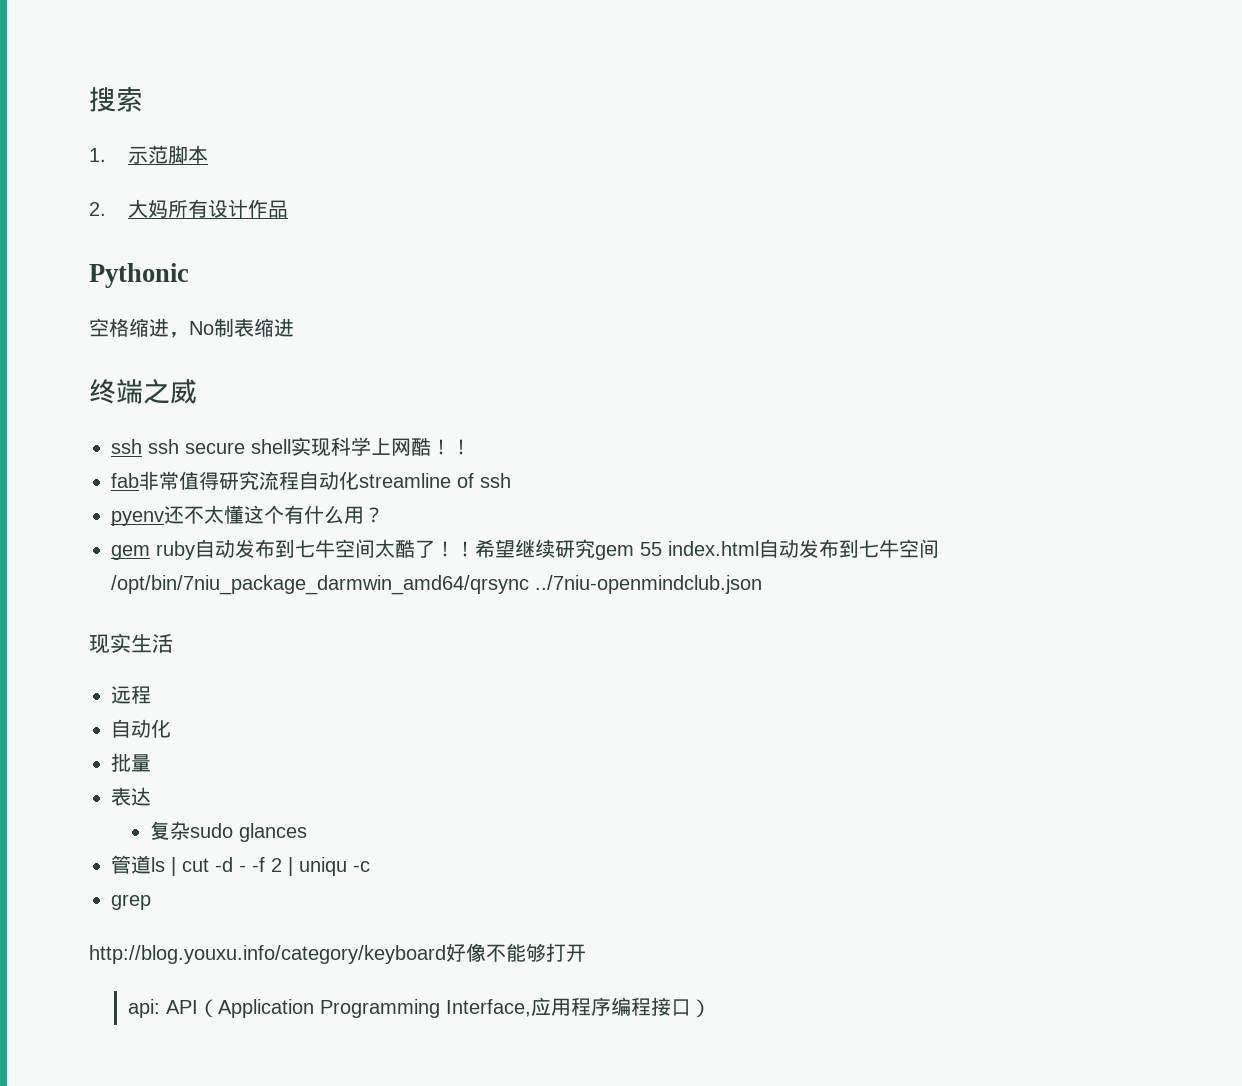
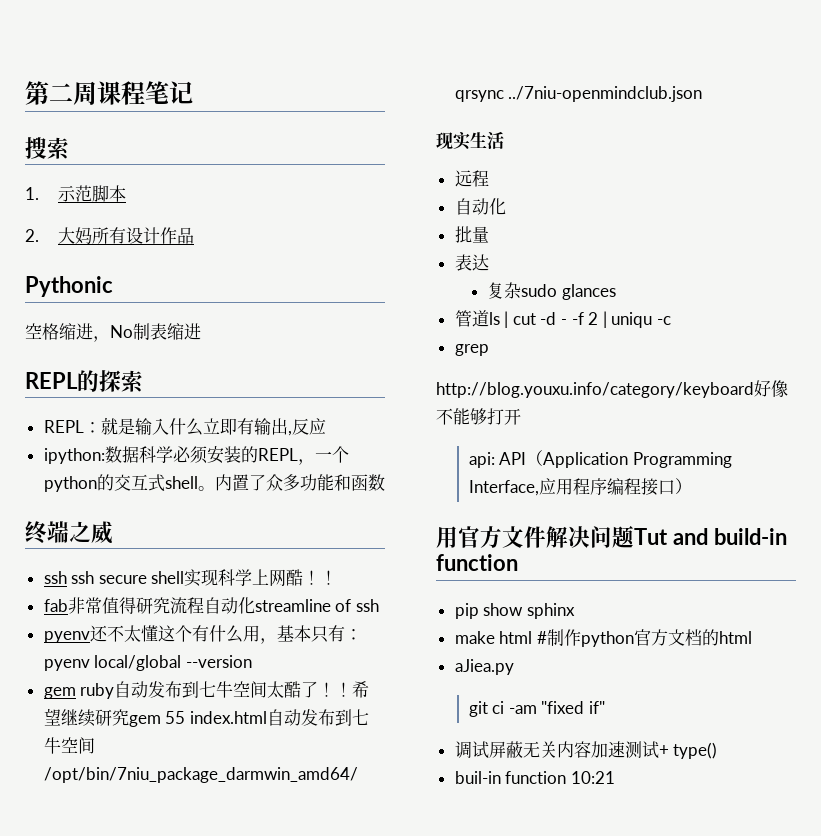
+ 第二周课程笔记
+ REPL的探索
+ REPL：就是输入什么立即有输出,反应
+ ipython:数据科学必须安装的REPL，一个python的交互式shell。内置了众多功能和函数
- pyenv还不太懂这个有什么用？
+ pyenv还不太懂这个有什么用，基本只有：pyenv local/global --version
+ 用官方文件解决问题Tut and build-in function
+ pip show sphinx
+ make html #制作python官方文档的html
+ aJiea.py
+ git ci -am "fixed if"
+ 调试屏蔽无关内容加速测试+ type()
+ buil-in function 10:21

